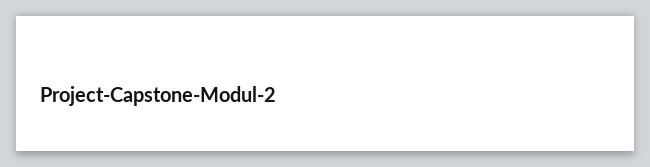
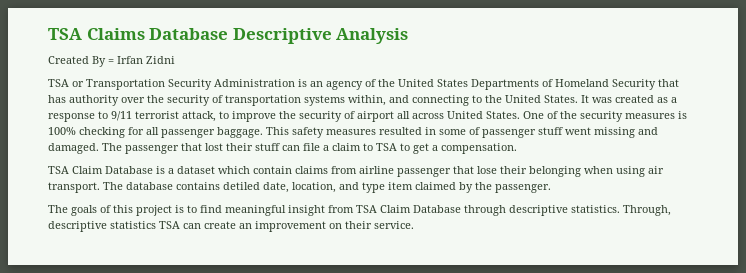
- Project-Capstone-Modul-2
+ TSA Claims Database Descriptive Analysis
+ Created By = Irfan Zidni
+ TSA or Transportation Security Administration is an agency of the United States Departments of Homeland Security that has authority over the security of transportation systems within, and connecting to the United States. It was created as a response to 9/11 terrorist attack, to improve the security of airport all across United States. One of the security measures is 100% checking for all passenger baggage. This safety measures resulted in some of passenger stuff went missing and damaged. The passenger that lost their stuff can file a claim to TSA to get a compensation.
+ TSA Claim Database is a dataset which contain claims from airline passenger that lose their belonging when using air transport. The database contains detiled date, location, and type item claimed by the passenger.
+ The goals of this project is to find meaningful insight from TSA Claim Database through descriptive statistics. Through, descriptive statistics TSA can create an improvement on their service.

